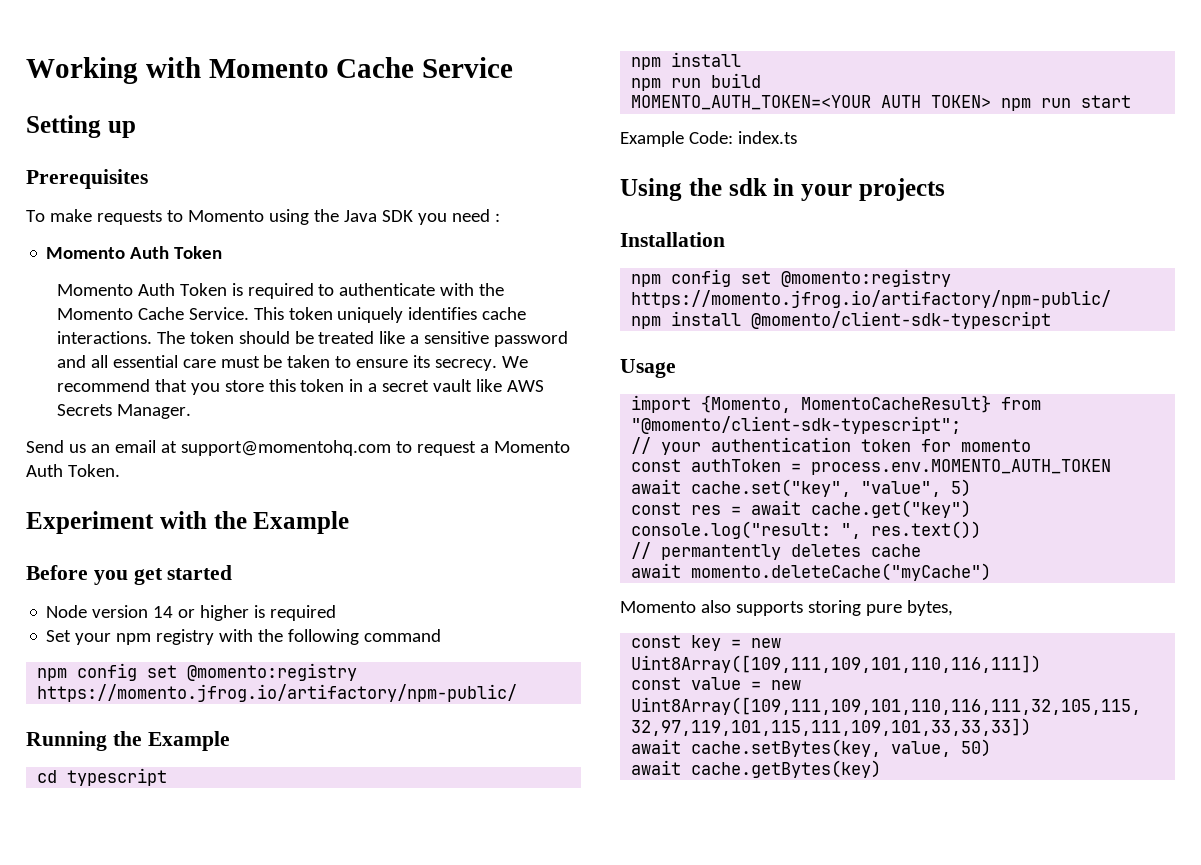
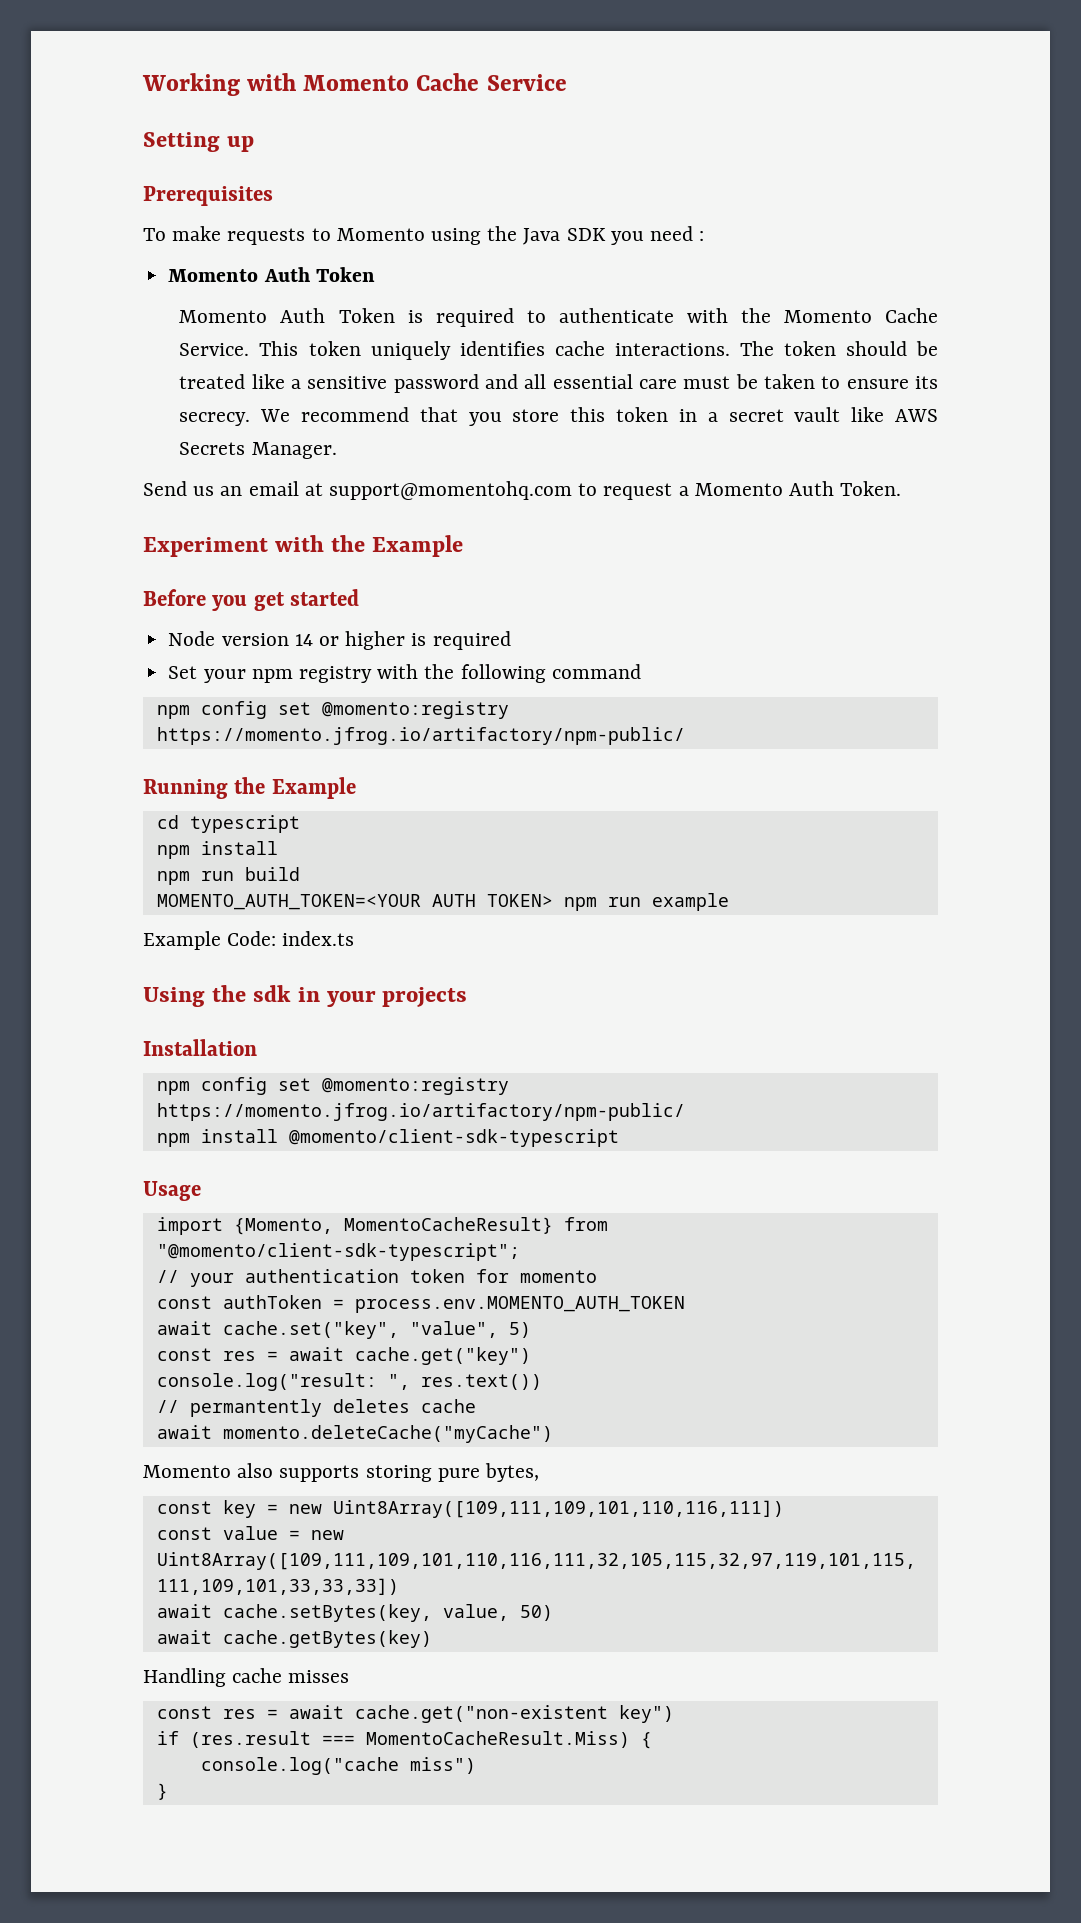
- MOMENTO_AUTH_TOKEN=<YOUR AUTH TOKEN> npm run start
+ MOMENTO_AUTH_TOKEN=<YOUR AUTH TOKEN> npm run example
+ Handling cache misses
+ const res = await cache.get("non-existent key")
+ if (res.result === MomentoCacheResult.Miss) {
+ console.log("cache miss")
+ }

